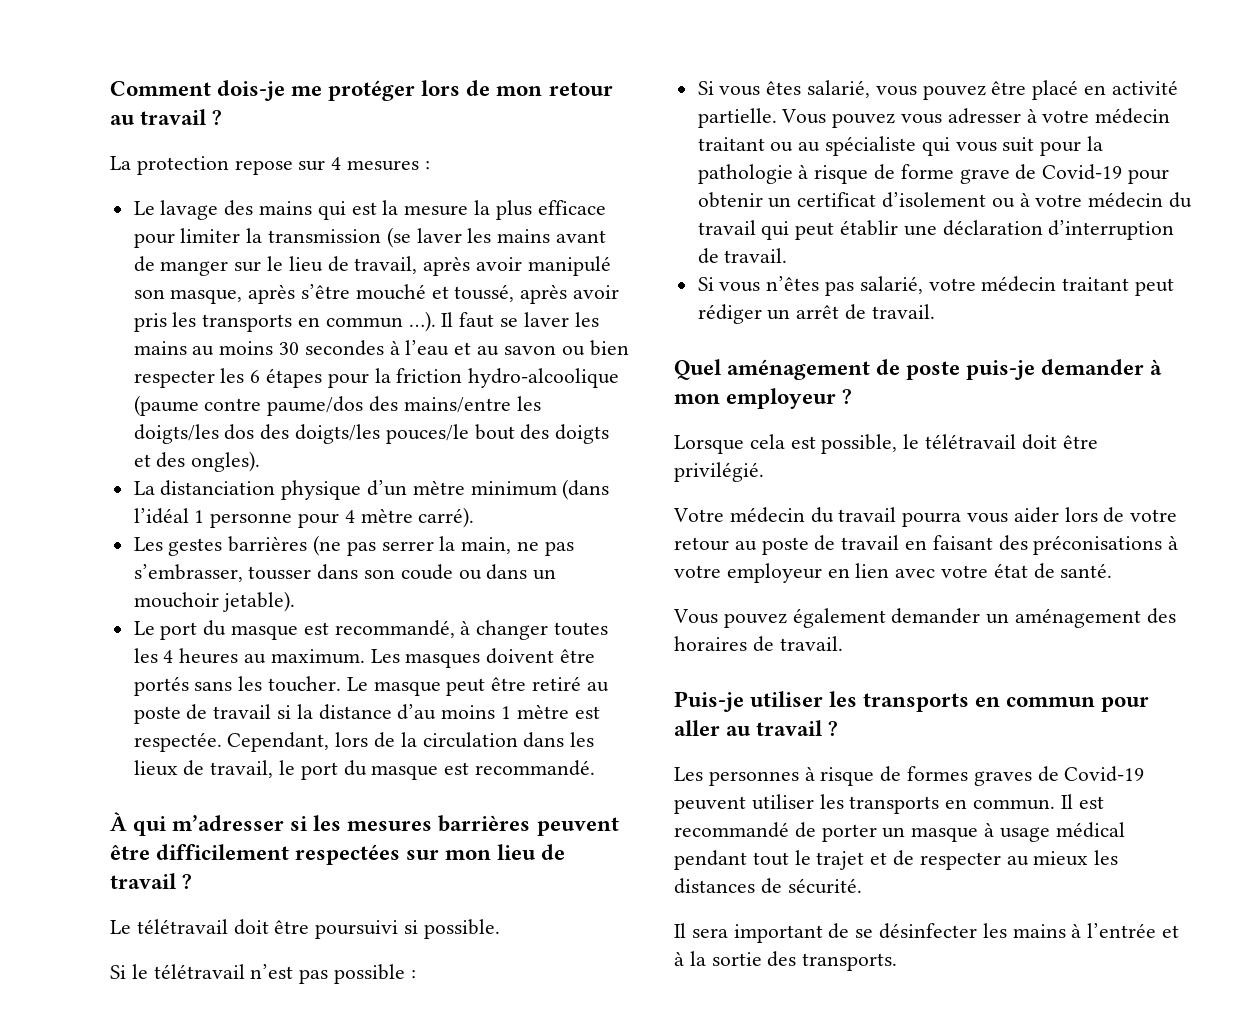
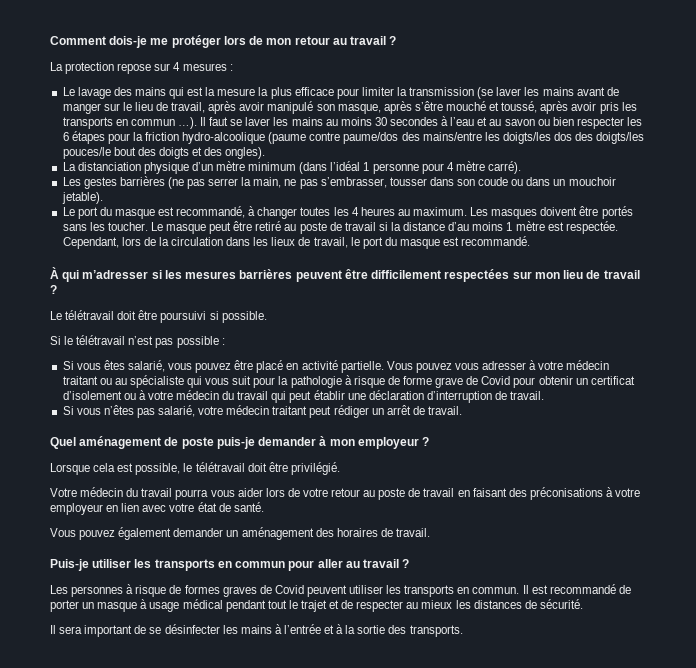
- Vous pouvez vous adresser à votre médecin traitant ou au spécialiste qui vous suit pour la pathologie à risque de forme grave de Covid-19 pour obtenir un certificat d’isolement ou à votre médecin du travail qui peut établir une déclaration d’interruption de travail.
+ Vous pouvez vous adresser à votre médecin traitant ou au spécialiste qui vous suit pour la pathologie à risque de forme grave de Covid pour obtenir un certificat d’isolement ou à votre médecin du travail qui peut établir une déclaration d’interruption de travail.
- Les personnes à risque de formes graves de Covid-19 peuvent utiliser les transports en commun.
+ Les personnes à risque de formes graves de Covid peuvent utiliser les transports en commun.

